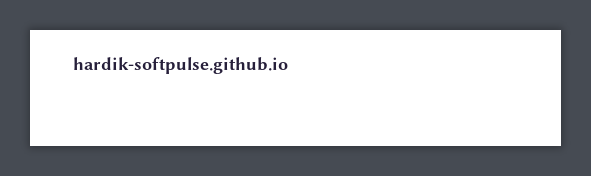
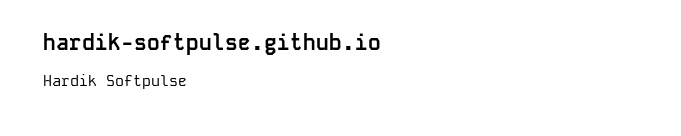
+ Hardik Softpulse

